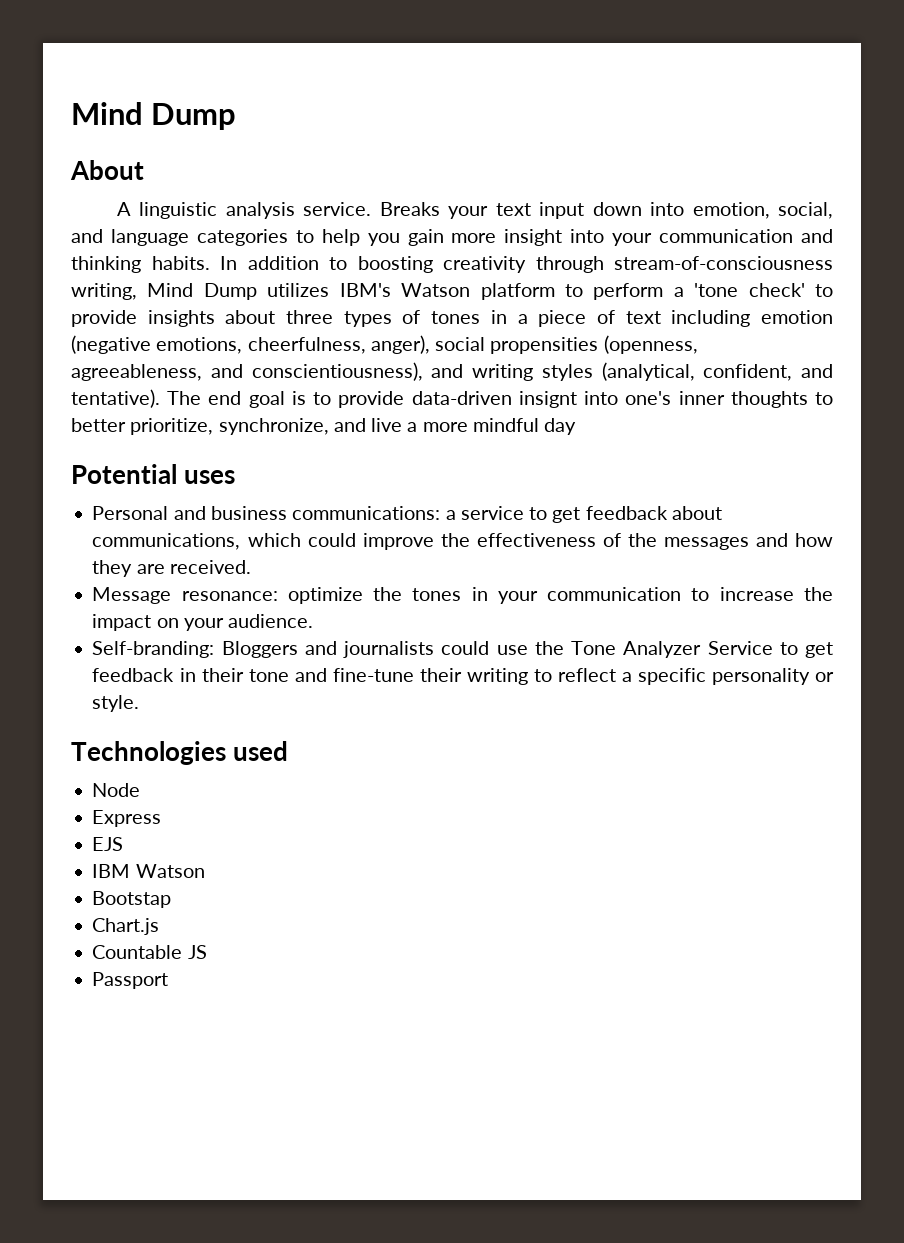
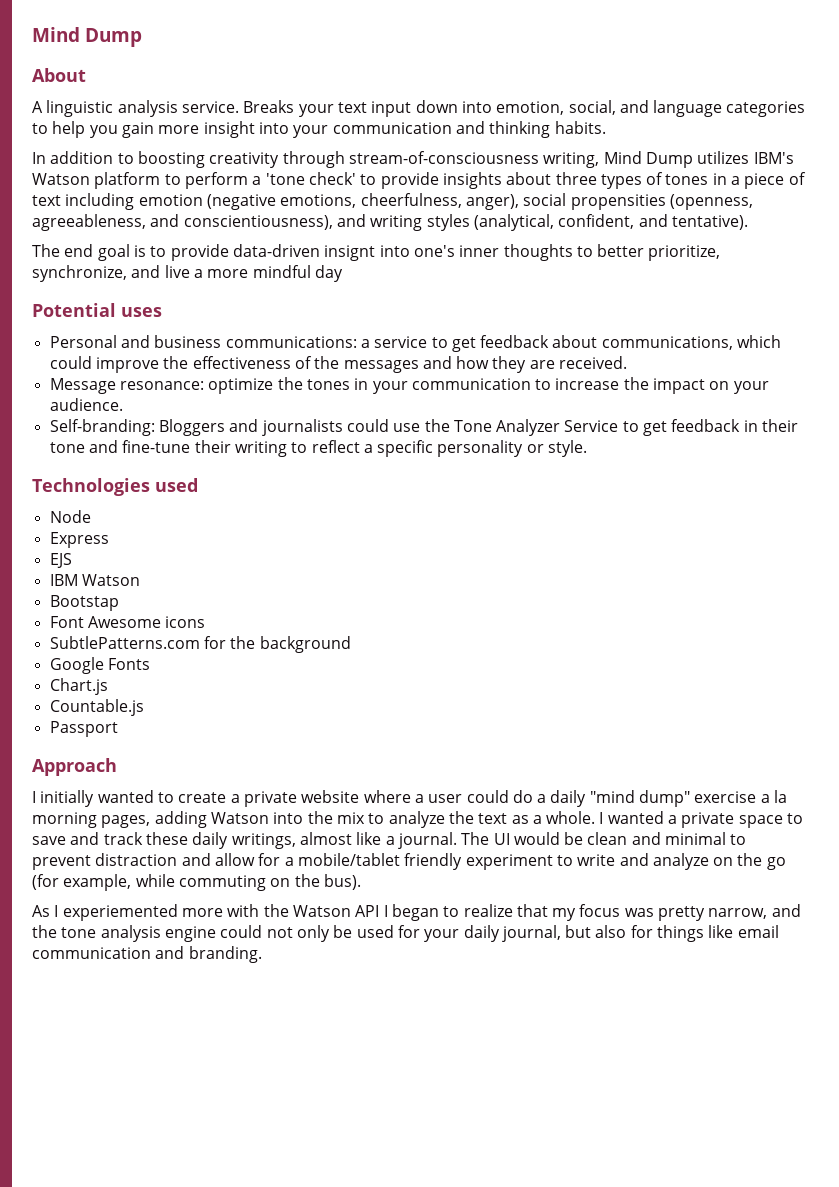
- Breaks your text input down into emotion, social, and language categories to help you gain more insight into your communication and thinking habits. In addition to boosting creativity through stream-of-consciousness writing, Mind Dump utilizes IBM's Watson platform to perform a 'tone check' to provide insights about three types of tones in a piece of text including emotion (negative emotions, cheerfulness, anger), social propensities (openness, agreeableness, and conscientiousness), and writing styles (analytical, confident, and tentative). The end goal is to provide data-driven insignt into one's inner thoughts to better prioritize, synchronize, and live a more mindful day
+ Breaks your text input down into emotion, social, and language categories to help you gain more insight into your communication and thinking habits.
+ In addition to boosting creativity through stream-of-consciousness writing, Mind Dump utilizes IBM's Watson platform to perform a 'tone check' to provide insights about three types of tones in a piece of text including emotion (negative emotions, cheerfulness, anger), social propensities (openness, agreeableness, and conscientiousness), and writing styles (analytical, confident, and tentative).
+ The end goal is to provide data-driven insignt into one's inner thoughts to better prioritize, synchronize, and live a more mindful day
+ Font Awesome icons
+ SubtlePatterns.com for the background
+ Google Fonts
- Countable JS
+ Countable.js
+ Approach
+ I initially wanted to create a private website where a user could do a daily "mind dump" exercise a la morning pages, adding Watson into the mix to analyze the text as a whole. I wanted a private space to save and track these daily writings, almost like a journal. The UI would be clean and minimal to prevent distraction and allow for a mobile/tablet friendly experiment to write and analyze on the go (for example, while commuting on the bus).
+ As I experiemented more with the Watson API I began to realize that my focus was pretty narrow, and the tone analysis engine could not only be used for your daily journal, but also for things like email communication and branding.

